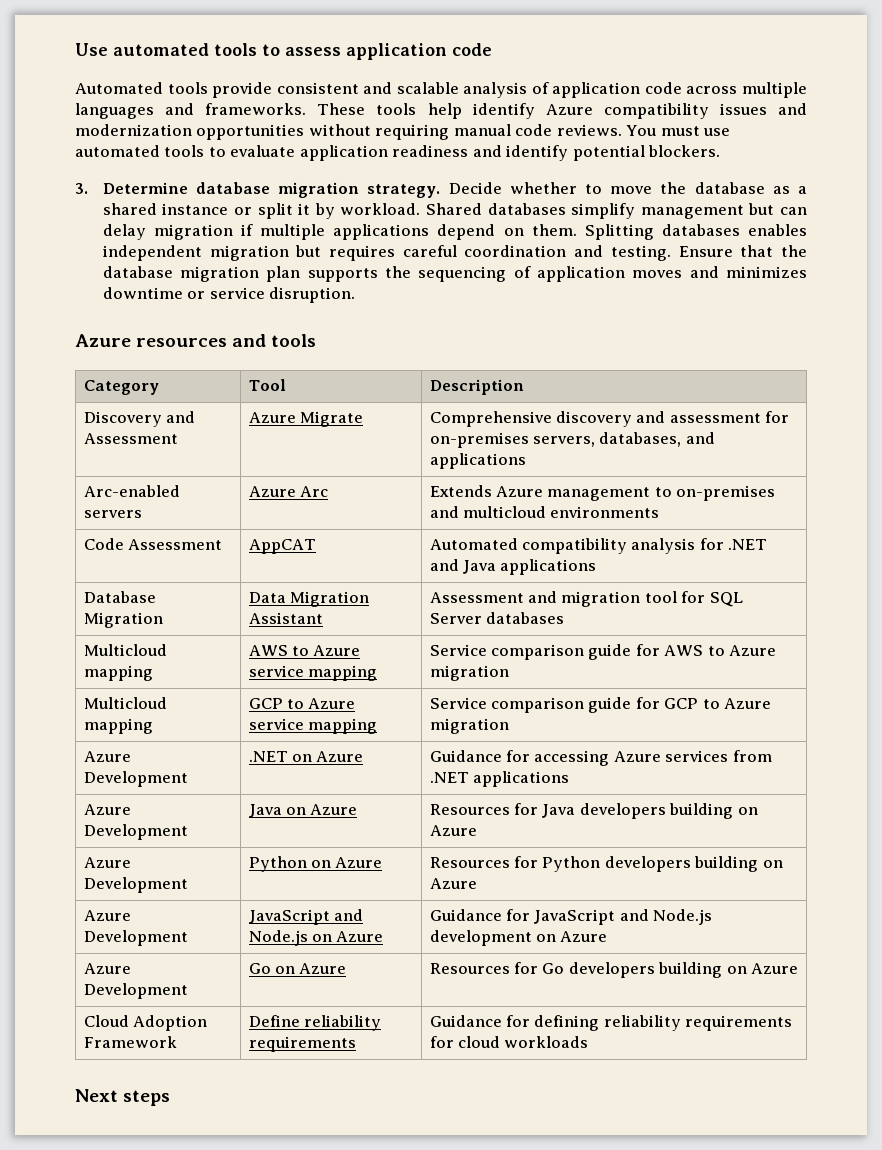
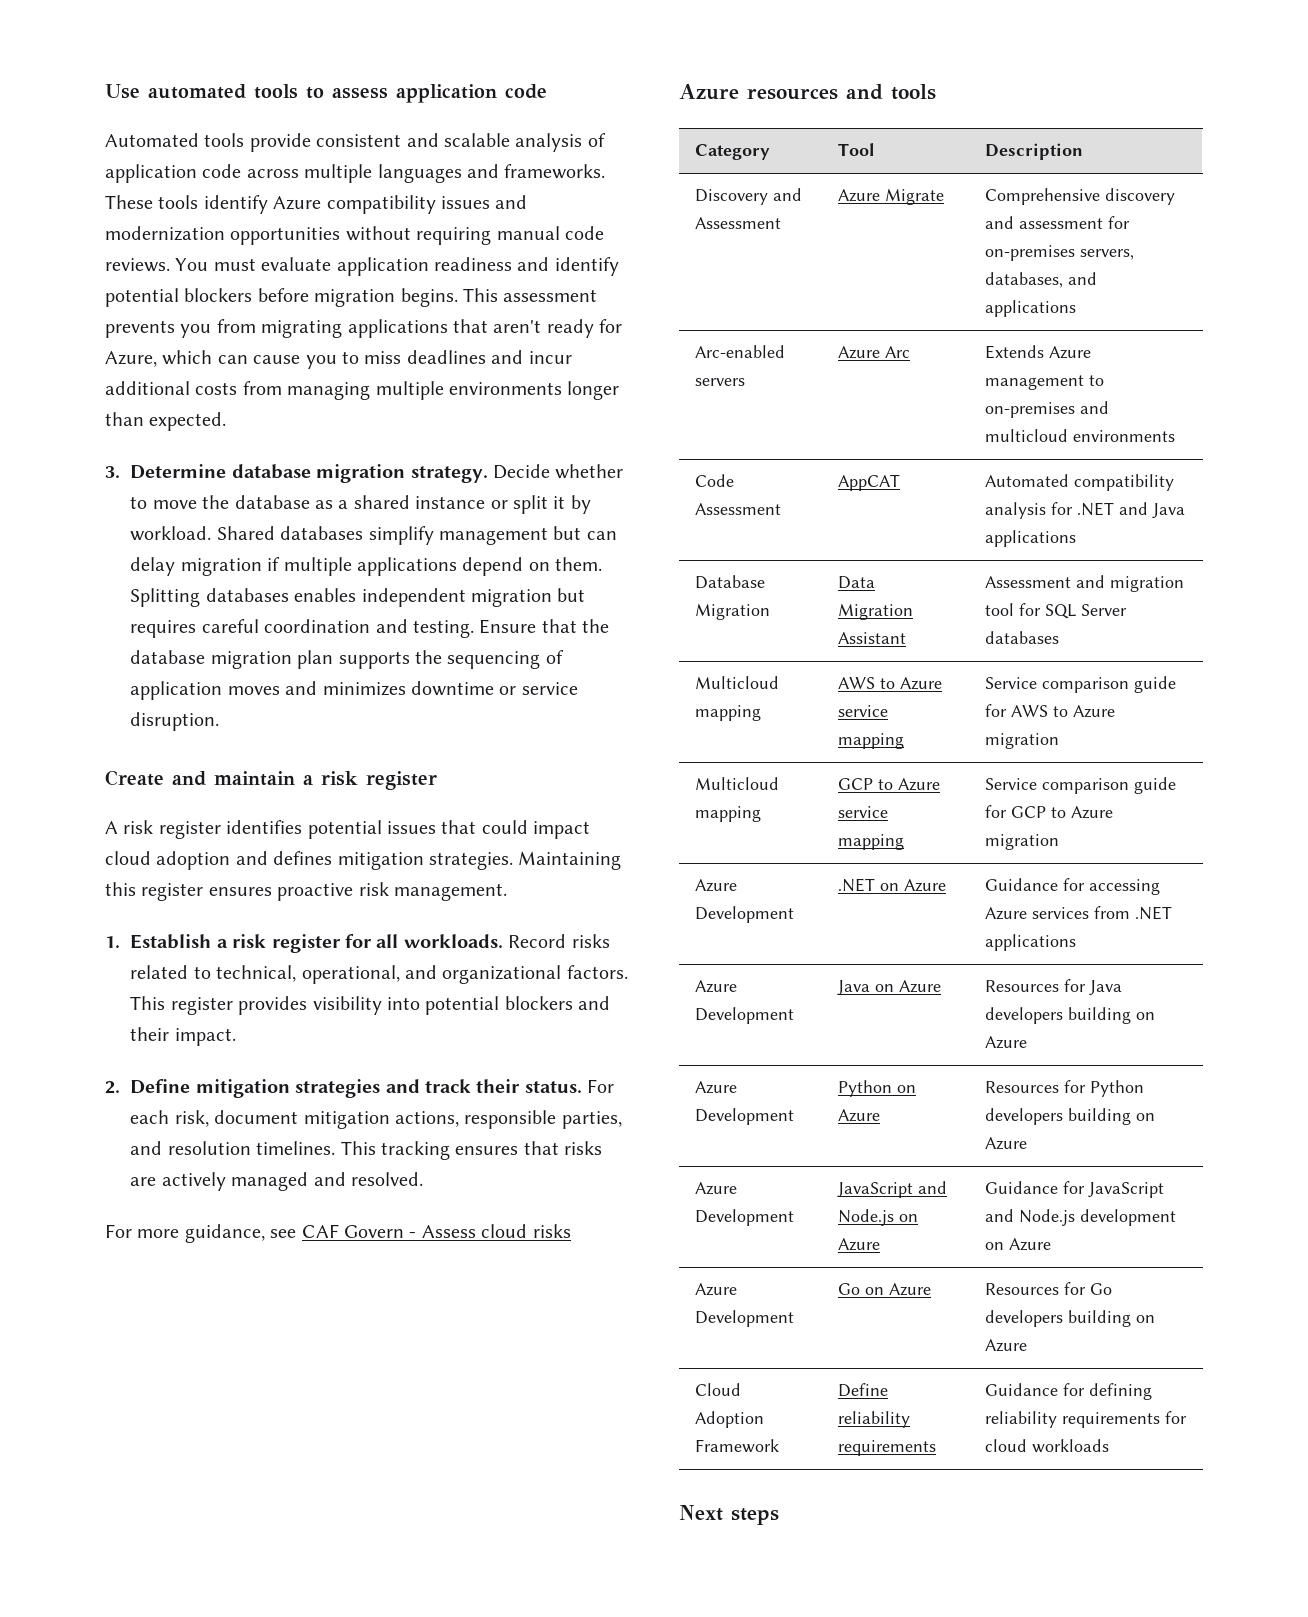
- These tools help identify Azure compatibility issues and modernization opportunities without requiring manual code reviews.
+ These tools identify Azure compatibility issues and modernization opportunities without requiring manual code reviews.
- You must use automated tools to evaluate application readiness and identify potential blockers.
+ You must evaluate application readiness and identify potential blockers before migration begins. This assessment prevents you from migrating applications that aren't ready for Azure, which can cause you to miss deadlines and incur additional costs from managing multiple environments longer than expected.
+ Create and maintain a risk register
+ A risk register identifies potential issues that could impact cloud adoption and defines mitigation strategies. Maintaining this register ensures proactive risk management.
+ 1. Establish a risk register for all workloads. Record risks related to technical, operational, and organizational factors. This register provides visibility into potential blockers and their impact.
+ 2. Define mitigation strategies and track their status. For each risk, document mitigation actions, responsible parties, and resolution timelines. This tracking ensures that risks are actively managed and resolved.
+ For more guidance, see CAF Govern - Assess cloud risks

